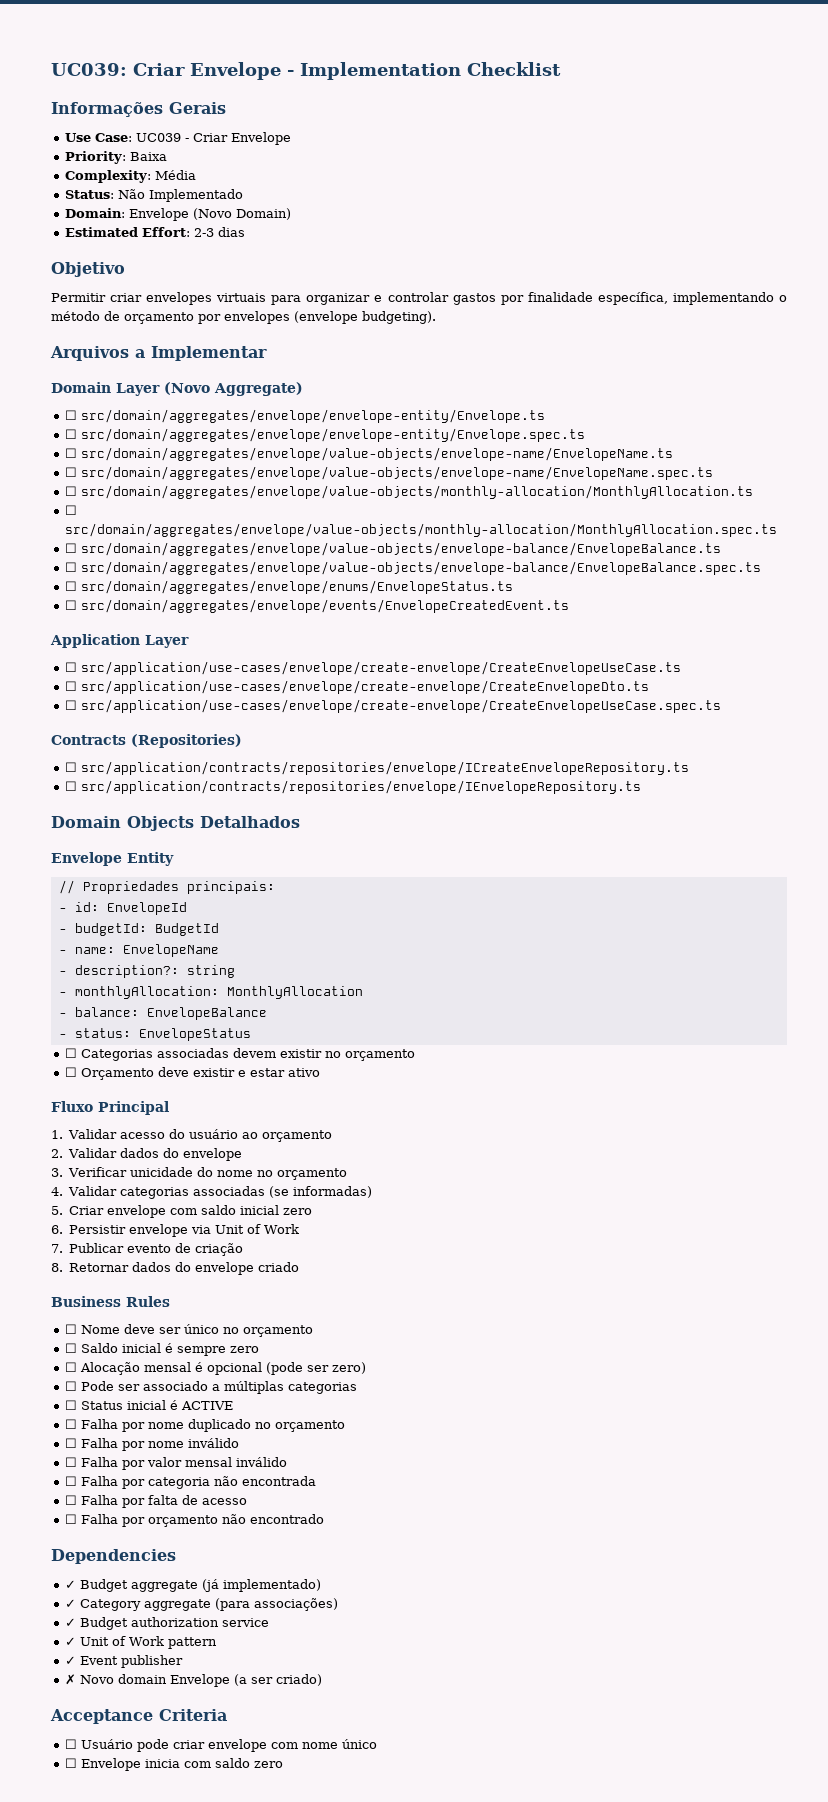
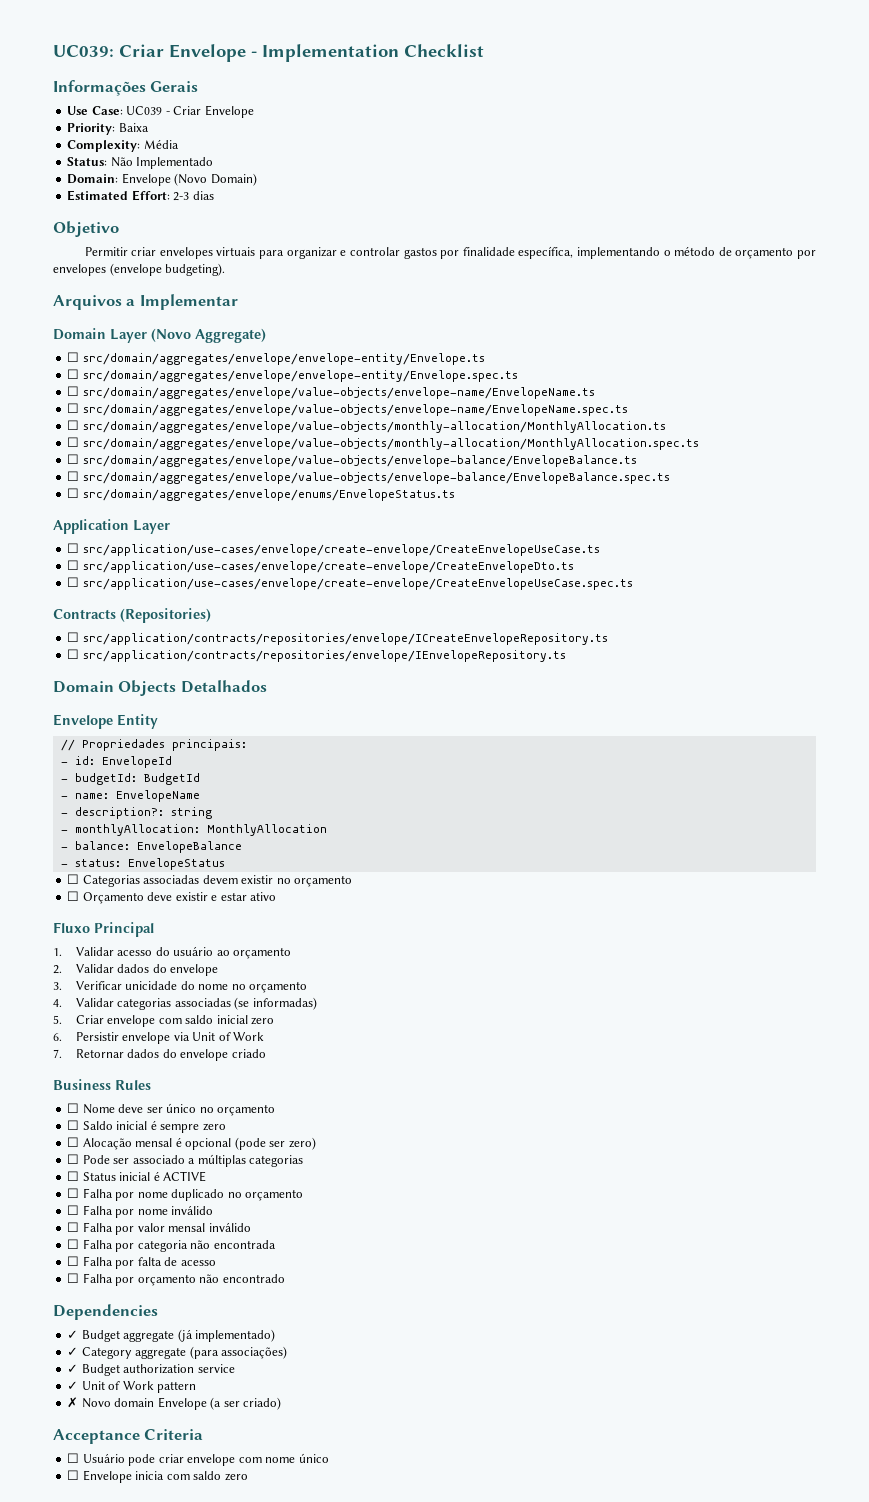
- ☐ src/domain/aggregates/envelope/events/EnvelopeCreatedEvent.ts
- 7. Publicar evento de criação
- 8. Retornar dados do envelope criado
+ 7. Retornar dados do envelope criado
- ✓ Event publisher

